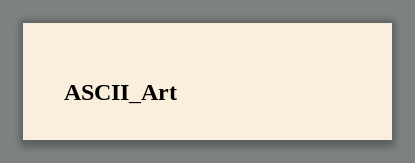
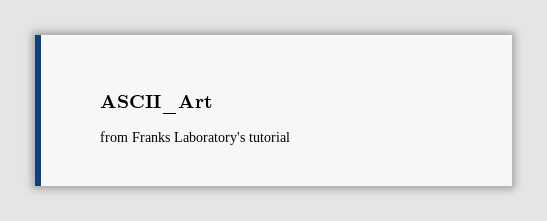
+ from Franks Laboratory's tutorial

